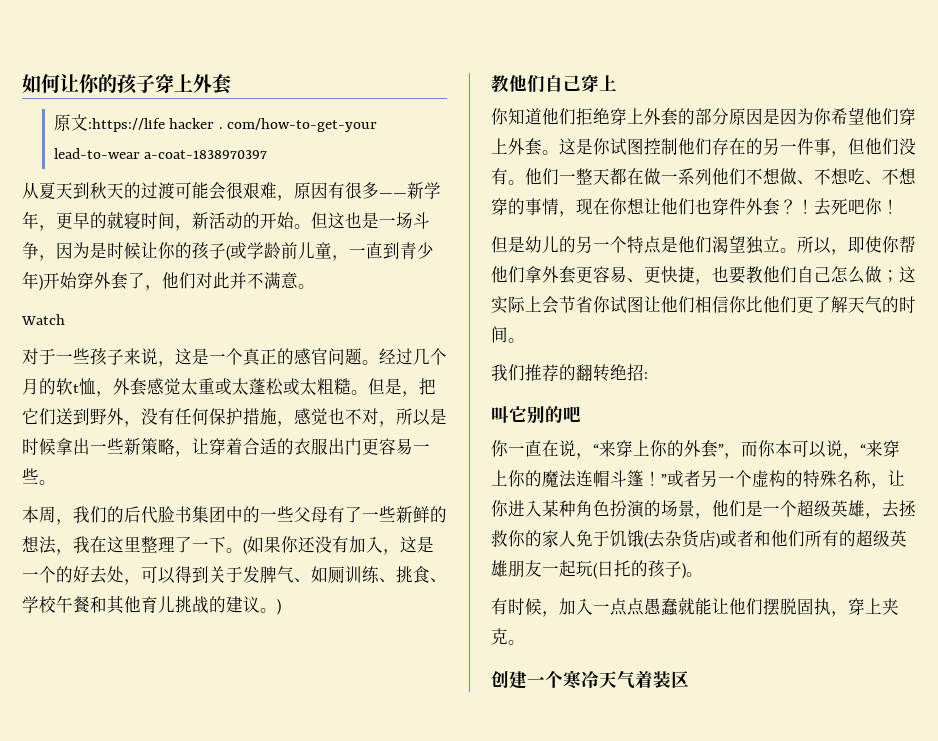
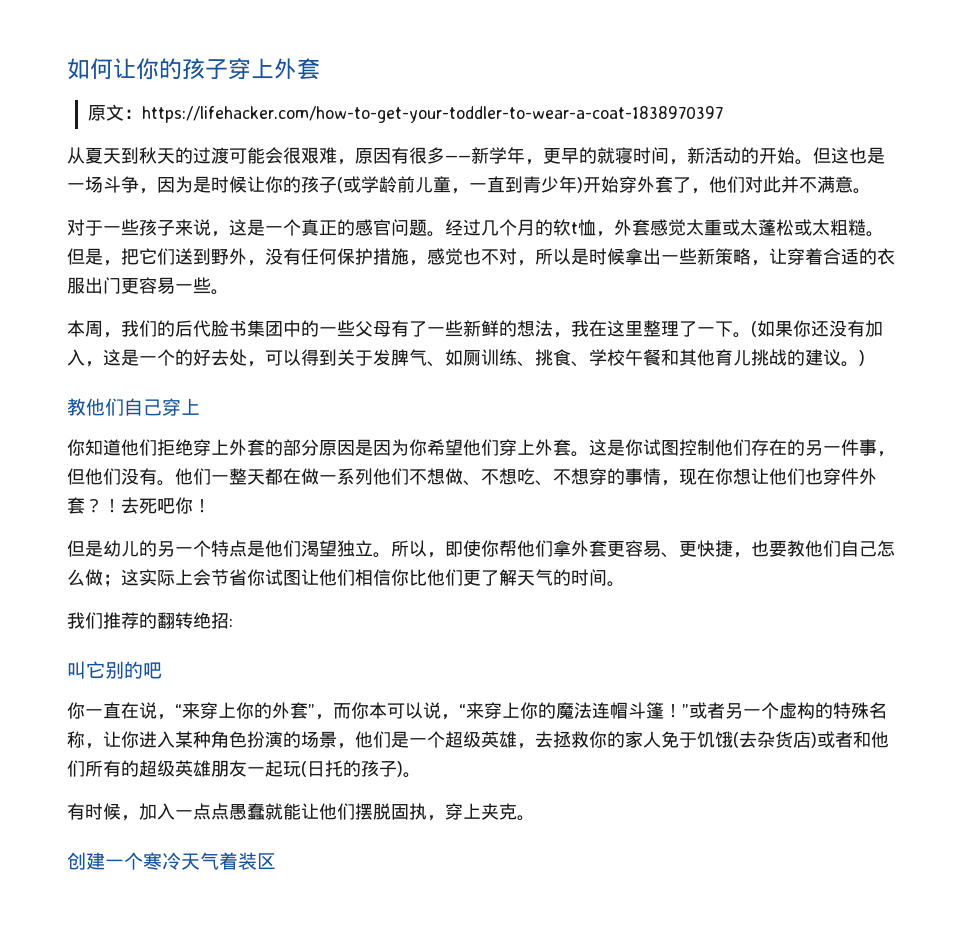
- 原文:https://life hacker . com/how-to-get-your lead-to-wear a-coat-1838970397
+ 原文：https://lifehacker.com/how-to-get-your-toddler-to-wear-a-coat-1838970397
- Watch

